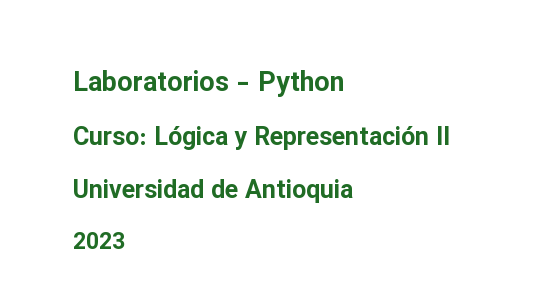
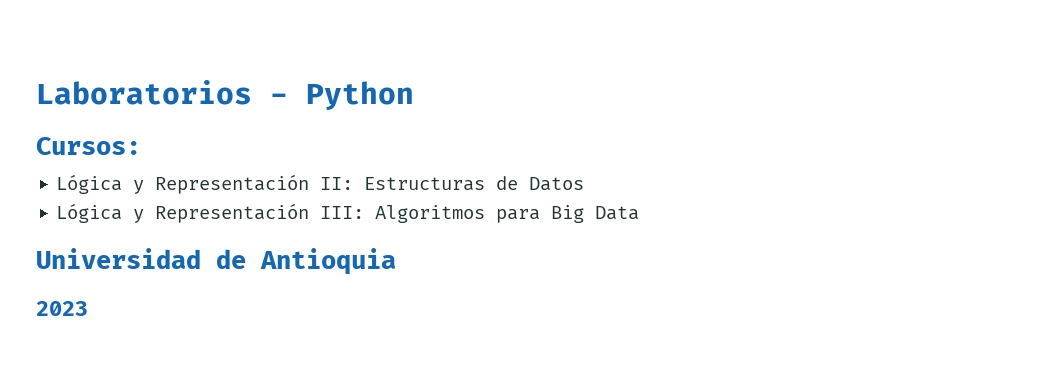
- Curso: Lógica y Representación II
+ Cursos:
+ Lógica y Representación II: Estructuras de Datos
+ Lógica y Representación III: Algoritmos para Big Data

